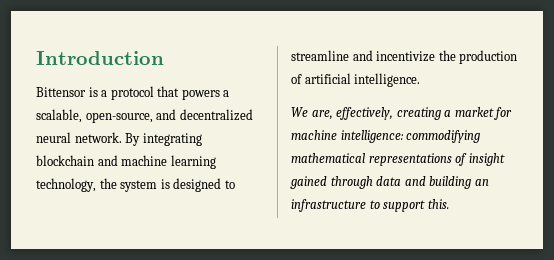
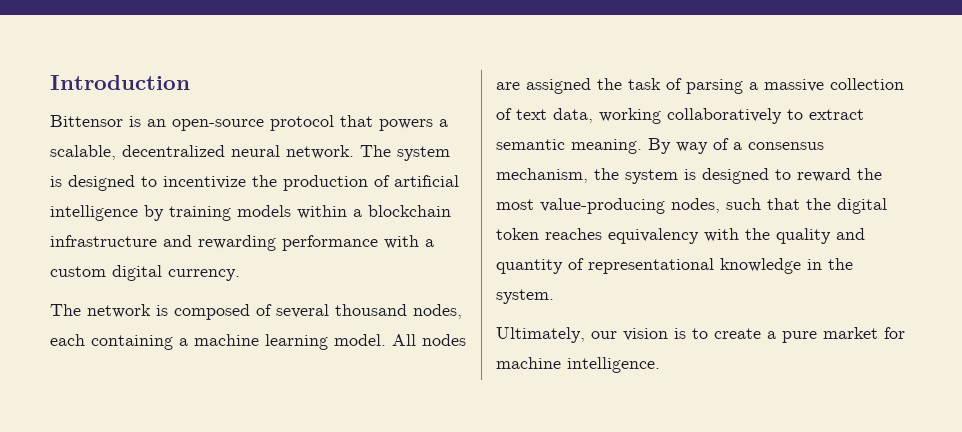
- Bittensor is a protocol that powers a scalable, open-source, and decentralized neural network.
+ Bittensor is an open-source protocol that powers a scalable, decentralized neural network.
- By integrating blockchain and machine learning technology, the system is designed to streamline and incentivize the production of artificial intelligence.
- We are, effectively, creating a market for machine intelligence: commodifying mathematical representations of insight gained through data and building an infrastructure to support this.
+ The system is designed to incentivize the production of artificial intelligence by training models within a blockchain infrastructure and rewarding performance with a custom digital currency.
+ The network is composed of several thousand nodes, each containing a machine learning model. All nodes are assigned the task of parsing a massive collection of text data, working collaboratively to extract semantic meaning. By way of a consensus mechanism, the system is designed to reward the most value-producing nodes, such that the digital token reaches equivalency with the quality and quantity of representational knowledge in the system.
+ Ultimately, our vision is to create a pure market for machine intelligence.

